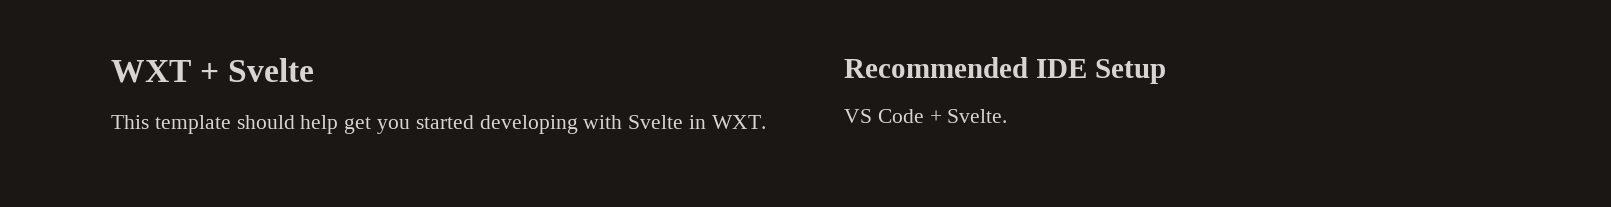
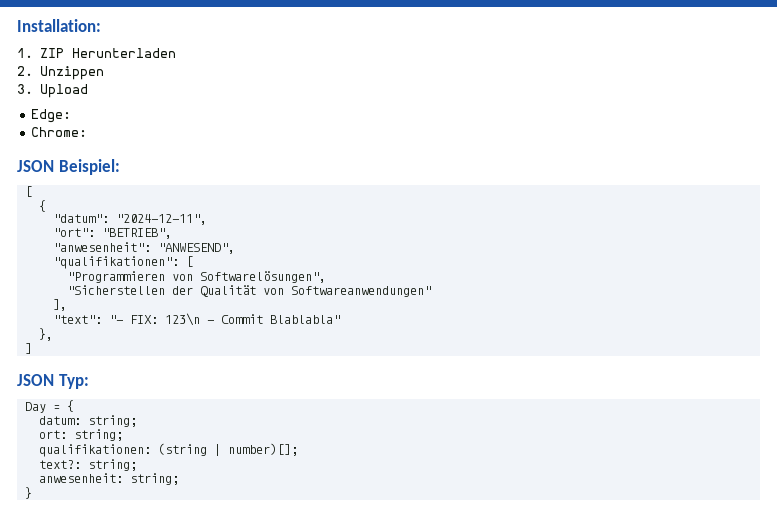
- WXT + Svelte
- This template should help get you started developing with Svelte in WXT.
- Recommended IDE Setup
- VS Code + Svelte.
+ Installation:
+ 1. ZIP Herunterladen
+ 2. Unzippen
+ 3. Upload
+ Edge:
+ Chrome:
+ JSON Beispiel:
+ [
+ {
+ "datum": "2024-12-11",
+ "ort": "BETRIEB",
+ "anwesenheit": "ANWESEND",
+ "qualifikationen": [
+ "Programmieren von Softwarelösungen",
+ "Sicherstellen der Qualität von Softwareanwendungen"
+ ],
+ "text": "- FIX: 123\n - Commit Blablabla"
+ },
+ ]
+ JSON Typ:
+ Day = {
+ datum: string;
+ ort: string;
+ qualifikationen: (string | number)[];
+ text?: string;
+ anwesenheit: string;
+ }

